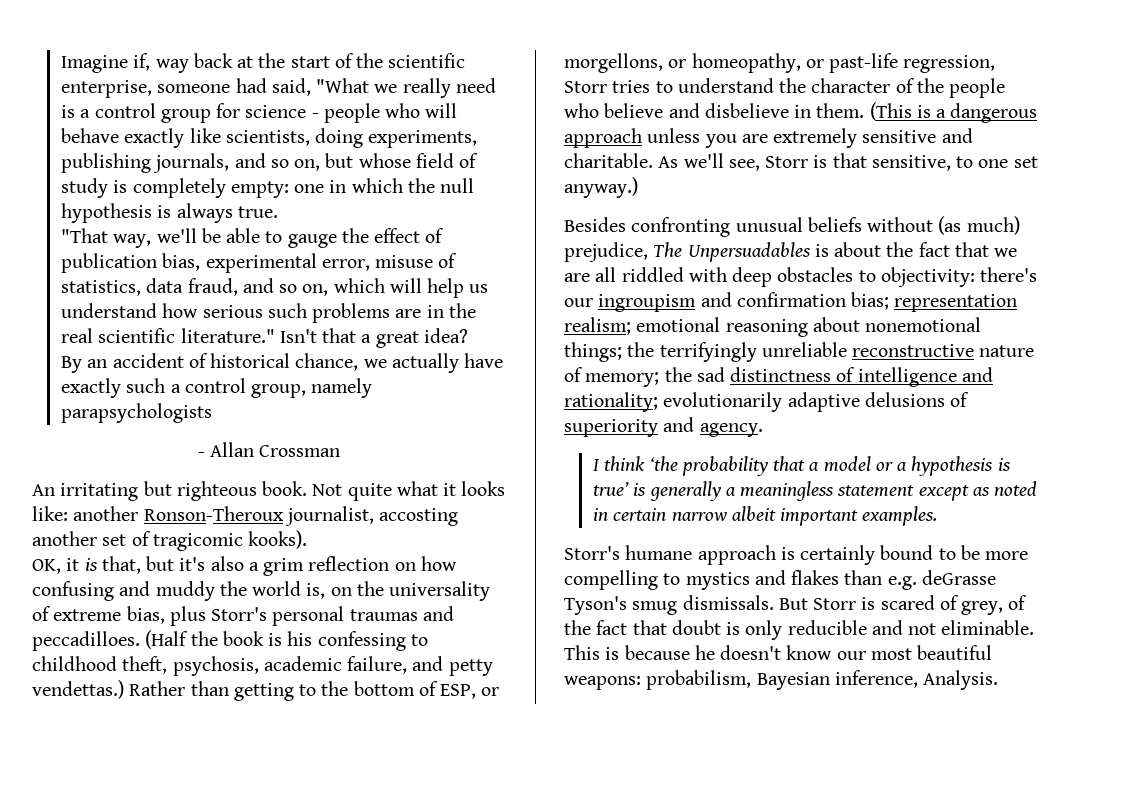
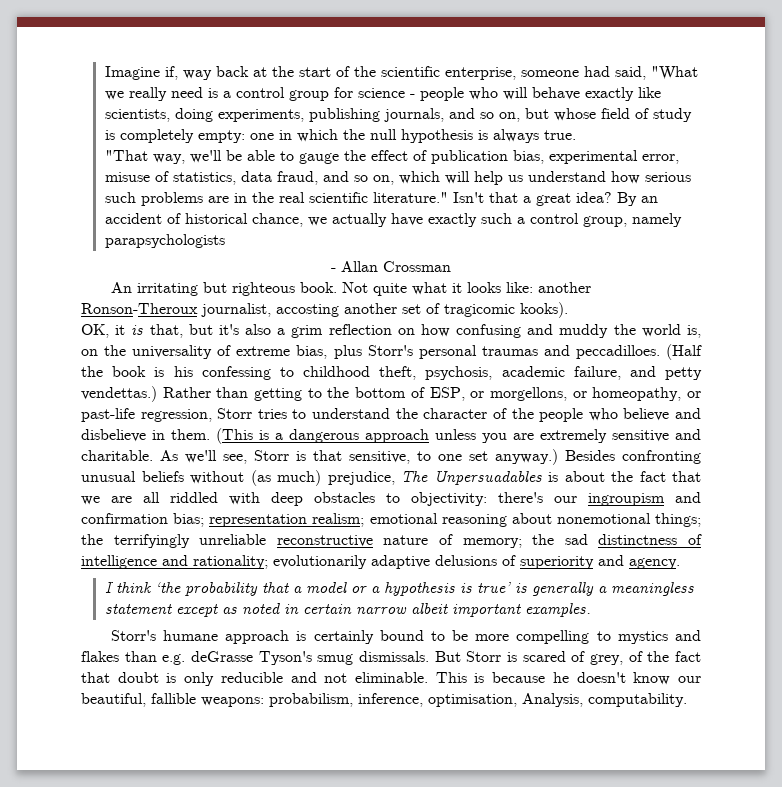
- Isn't that a great idea?
- By an accident of historical chance, we actually have exactly such a control group, namely parapsychologists
+ Isn't that a great idea? By an accident of historical chance, we actually have exactly such a control group, namely parapsychologists
- As we'll see, Storr is that sensitive, to one set anyway.)
- Besides confronting unusual beliefs without (as much) prejudice, The Unpersuadables is about the fact that we are all riddled with deep obstacles to objectivity:
+ As we'll see, Storr is that sensitive, to one set anyway.) Besides confronting unusual beliefs without (as much) prejudice, The Unpersuadables is about the fact that we are all riddled with deep obstacles to objectivity:
- This is because he doesn't know our most beautiful weapons: probabilism, Bayesian inference, Analysis.
+ This is because he doesn't know our beautiful, fallible weapons: probabilism, inference, optimisation, Analysis, computability.

